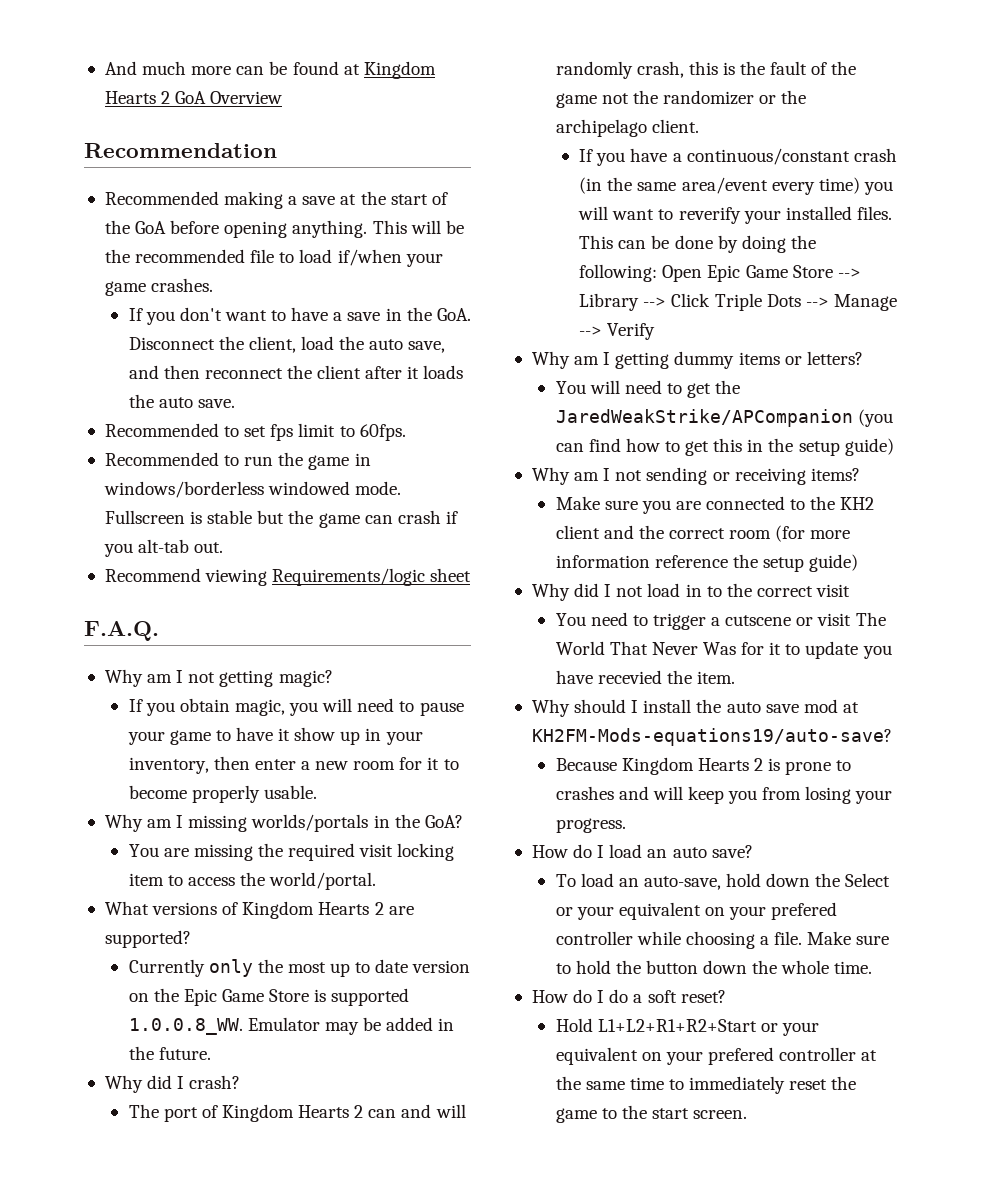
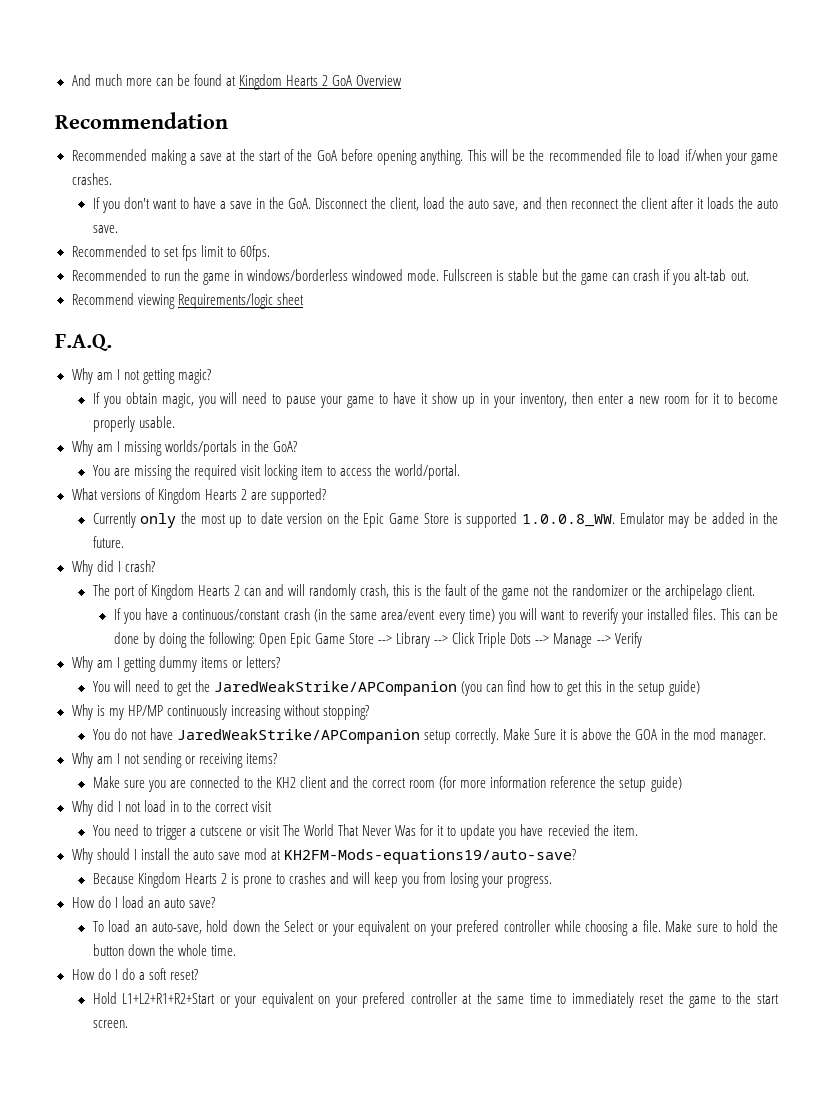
+ Why is my HP/MP continuously increasing without stopping?
+ You do not have JaredWeakStrike/APCompanion setup correctly. Make Sure it is above the GOA in the mod manager.

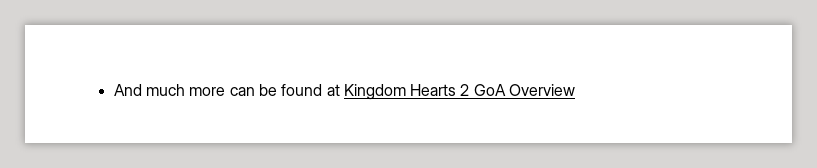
- Recommendation
- Recommended making a save at the start of the GoA before opening anything. This will be the recommended file to load if/when your game crashes.
- If you don't want to have a save in the GoA. Disconnect the client, load the auto save, and then reconnect the client after it loads the auto save.
- Recommended to set fps limit to 60fps.
- Recommended to run the game in windows/borderless windowed mode. Fullscreen is stable but the game can crash if you alt-tab out.
- Recommend viewing Requirements/logic sheet
- F.A.Q.
- Why am I not getting magic?
- If you obtain magic, you will need to pause your game to have it show up in your inventory, then enter a new room for it to become properly usable.
- Why am I missing worlds/portals in the GoA?
- You are missing the required visit locking item to access the world/portal.
- What versions of Kingdom Hearts 2 are supported?
- Currently only the most up to date version on the Epic Game Store is supported 1.0.0.8_WW. Emulator may be added in the future.
- Why did I crash?
- The port of Kingdom Hearts 2 can and will randomly crash, this is the fault of the game not the randomizer or the archipelago client.
- If you have a continuous/constant crash (in the same area/event every time) you will want to reverify your installed files. This can be done by doing the following: Open Epic Game Store --> Library --> Click Triple Dots --> Manage --> Verify
- Why am I getting dummy items or letters?
- You will need to get the JaredWeakStrike/APCompanion (you can find how to get this in the setup guide)
- Why is my HP/MP continuously increasing without stopping?
- You do not have JaredWeakStrike/APCompanion setup correctly. Make Sure it is above the GOA in the mod manager.
- Why am I not sending or receiving items?
- Make sure you are connected to the KH2 client and the correct room (for more information reference the setup guide)
- Why did I not load in to the correct visit
- You need to trigger a cutscene or visit The World That Never Was for it to update you have recevied the item.
- Why should I install the auto save mod at KH2FM-Mods-equations19/auto-save?
- Because Kingdom Hearts 2 is prone to crashes and will keep you from losing your progress.
- How do I load an auto save?
- To load an auto-save, hold down the Select or your equivalent on your prefered controller while choosing a file. Make sure to hold the button down the whole time.
- How do I do a soft reset?
- Hold L1+L2+R1+R2+Start or your equivalent on your prefered controller at the same time to immediately reset the game to the start screen.

